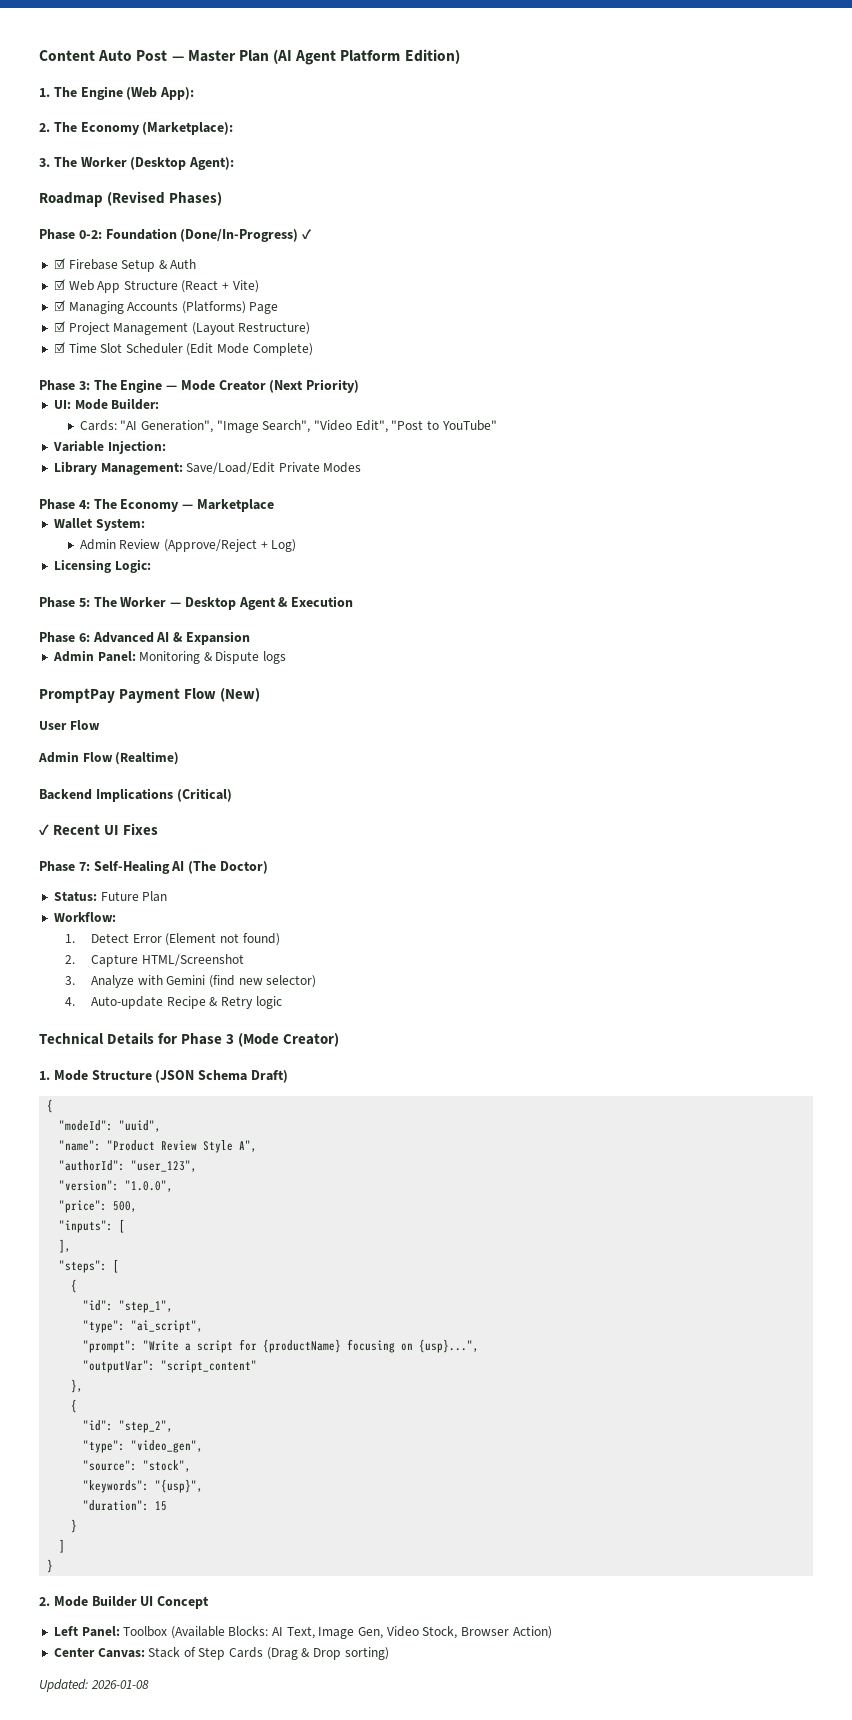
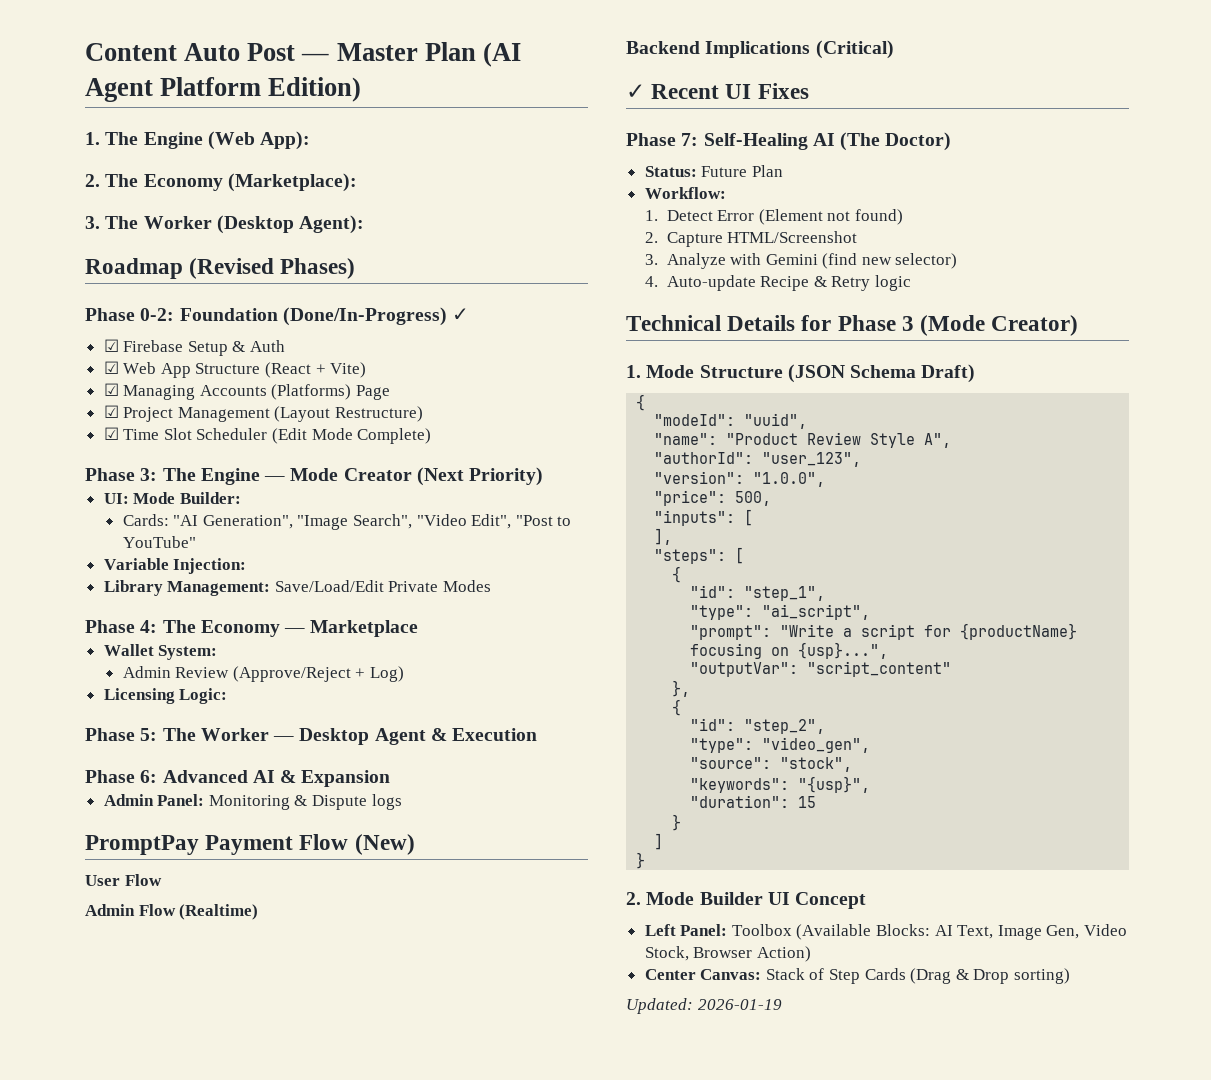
- Updated: 2026-01-08
+ Updated: 2026-01-19

